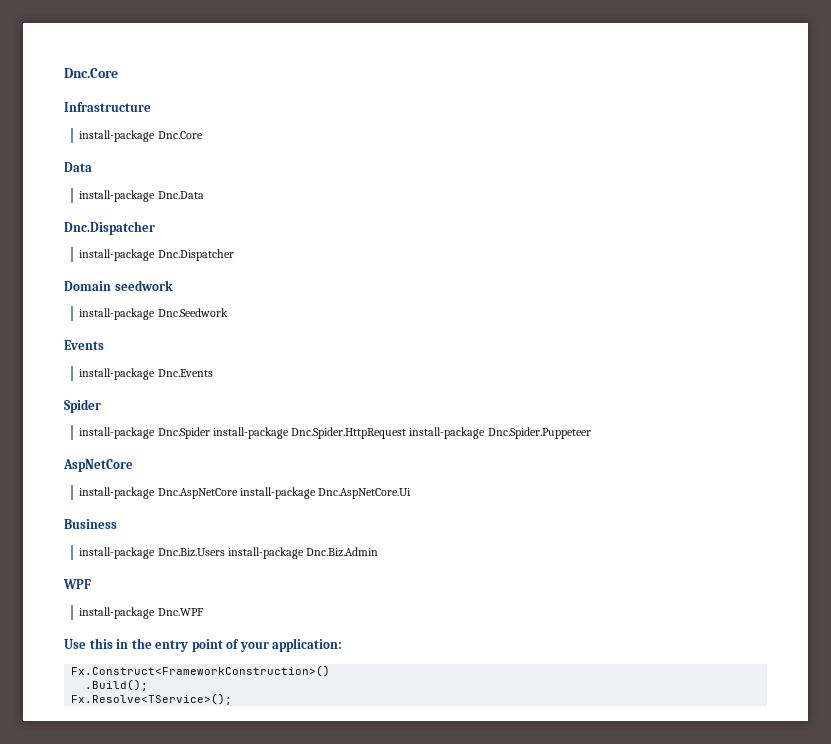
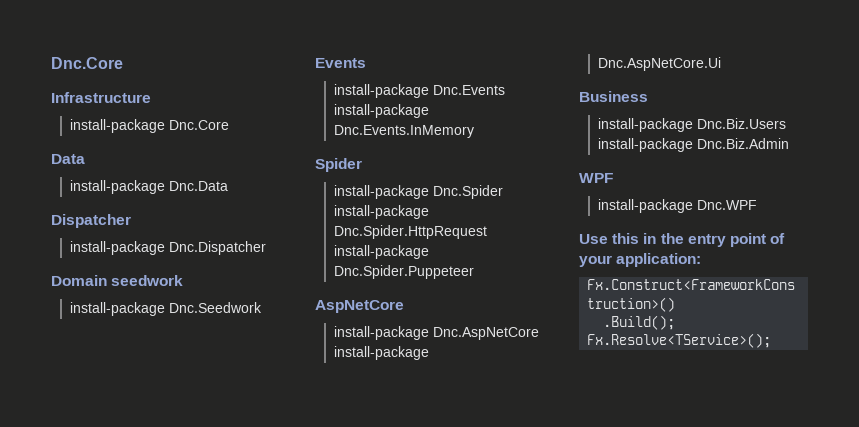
  install-package Dnc.Data
- Dnc.Dispatcher
+ Dispatcher
- install-package Dnc.Events
+ install-package Dnc.Events install-package Dnc.Events.InMemory

